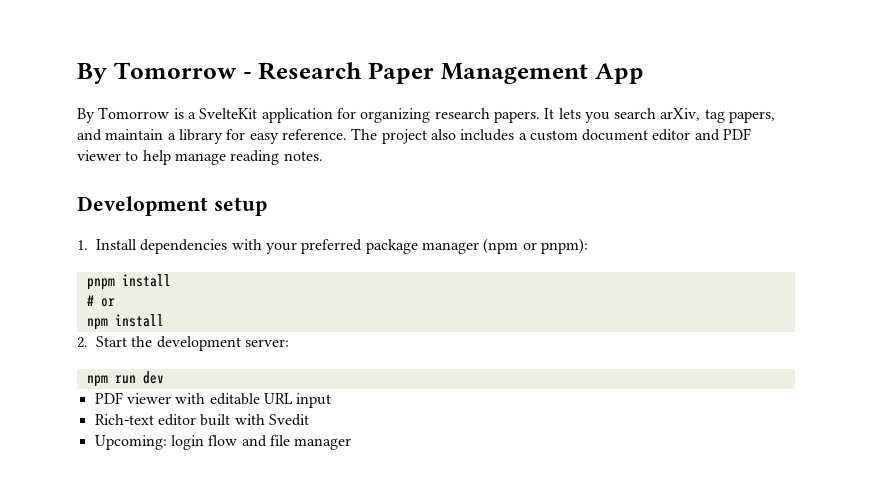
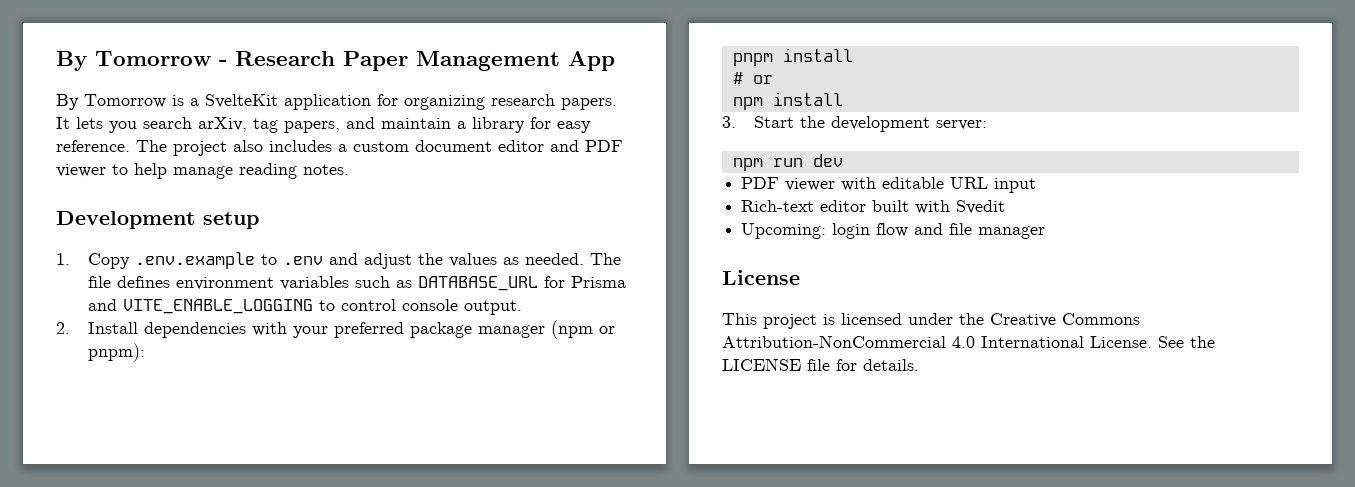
- 1. Install dependencies with your preferred package manager (npm or pnpm):
+ 1. Copy .env.example to .env and adjust the values as needed. The file defines environment variables such as DATABASE_URL for Prisma and VITE_ENABLE_LOGGING to control console output.
+ 2. Install dependencies with your preferred package manager (npm or pnpm):
- 2. Start the development server:
+ 3. Start the development server:
+ License
+ This project is licensed under the Creative Commons Attribution-NonCommercial 4.0 International License. See the LICENSE file for details.

